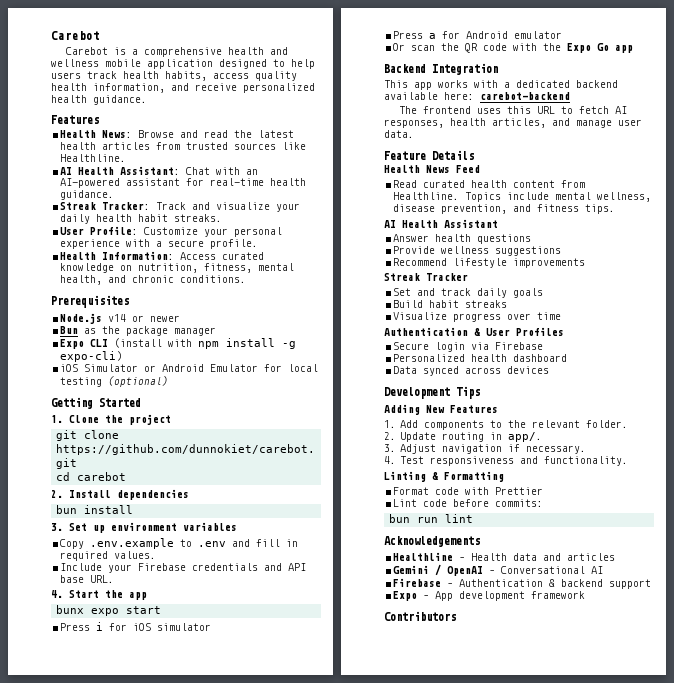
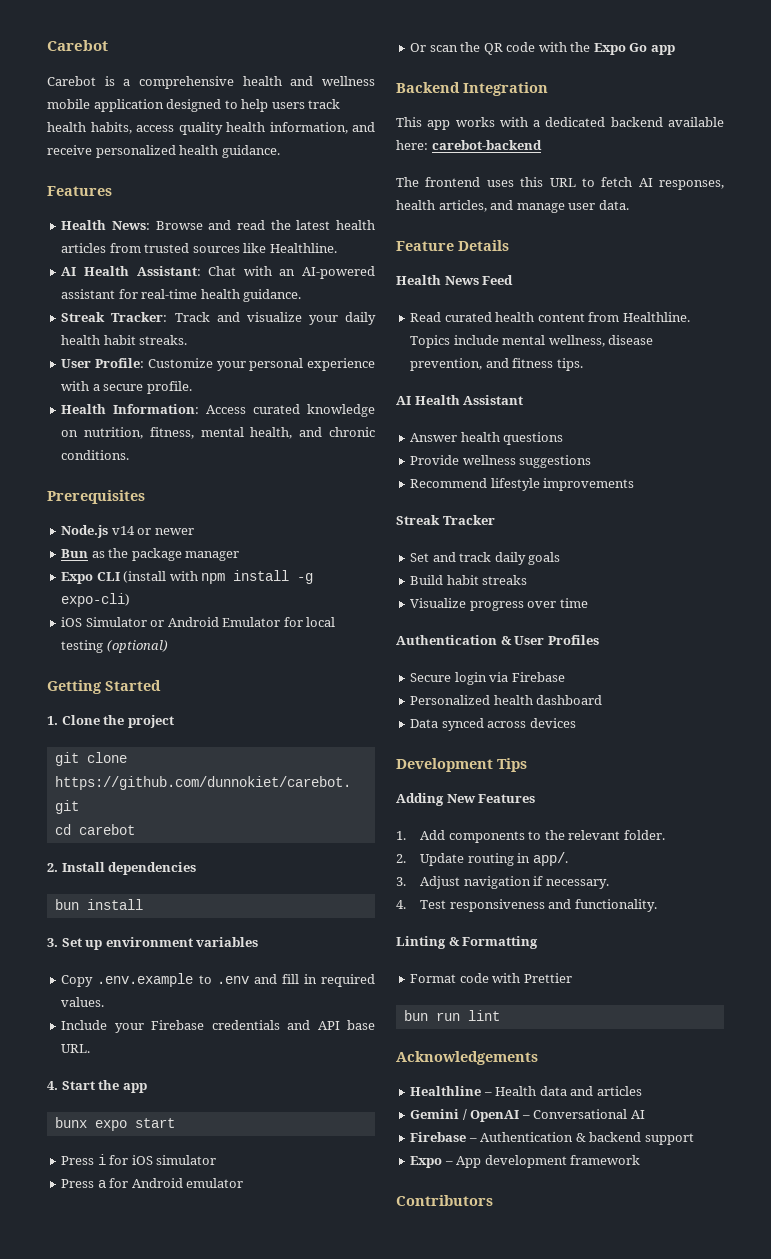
- Lint code before commits:

